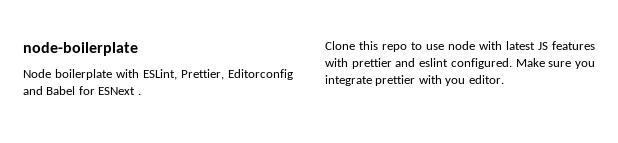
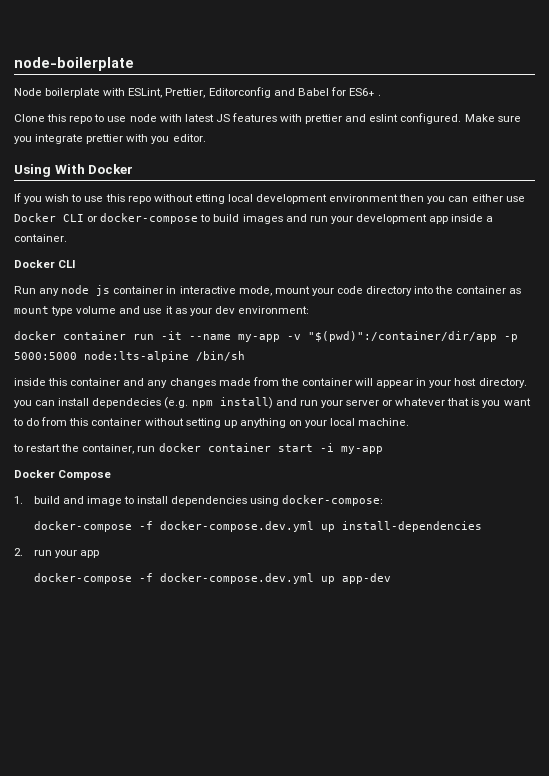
- Node boilerplate with ESLint, Prettier, Editorconfig and Babel for ESNext .
+ Node boilerplate with ESLint, Prettier, Editorconfig and Babel for ES6+ .
+ Using With Docker
+ If you wish to use this repo without etting local development environment then you can either use Docker CLI or docker-compose to build images and run your development app inside a container.
+ Docker CLI
+ Run any node js container in interactive mode, mount your code directory into the container as mount type volume and use it as your dev environment:
+ docker container run -it --name my-app -v "$(pwd)":/container/dir/app -p 5000:5000 node:lts-alpine /bin/sh
+ inside this container and any changes made from the container will appear in your host directory. you can install dependecies (e.g. npm install) and run your server or whatever that is you want to do from this container without setting up anything on your local machine.
+ to restart the container, run docker container start -i my-app
+ Docker Compose
+ 1. build and image to install dependencies using docker-compose:
+ docker-compose -f docker-compose.dev.yml up install-dependencies
+ 2. run your app
+ docker-compose -f docker-compose.dev.yml up app-dev

